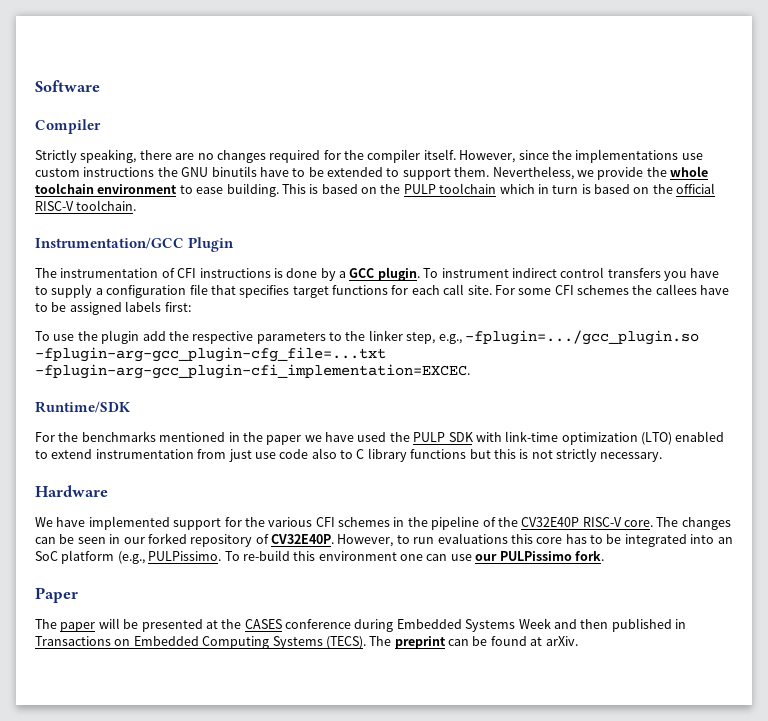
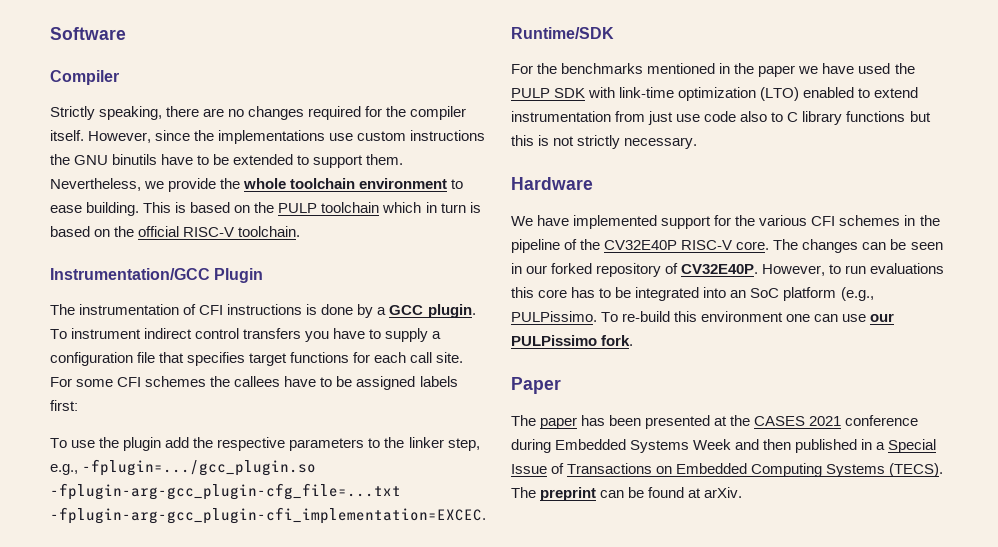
- The paper will be presented at the CASES conference during Embedded Systems Week and then published in Transactions on Embedded Computing Systems (TECS).
+ The paper has been presented at the CASES 2021 conference during Embedded Systems Week and then published in a Special Issue of Transactions on Embedded Computing Systems (TECS).

